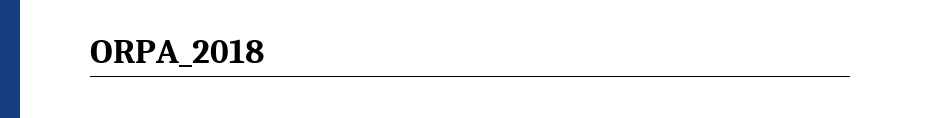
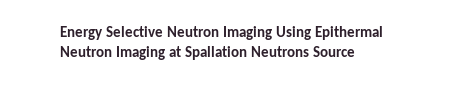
- ORPA_2018
+ Energy Selective Neutron Imaging Using Epithermal Neutron Imaging at Spallation Neutrons Source

